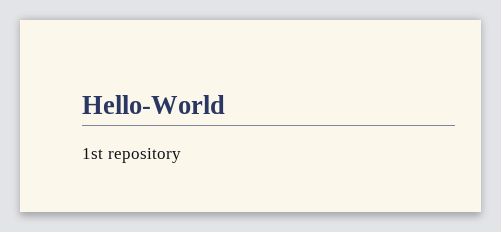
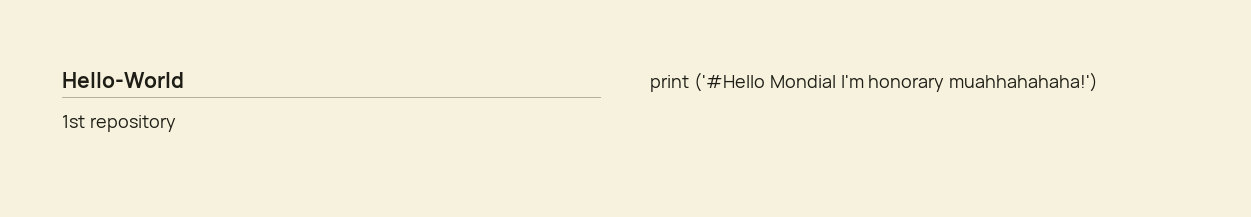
+ print ('#Hello Mondial I'm honorary muahhahahaha!')

